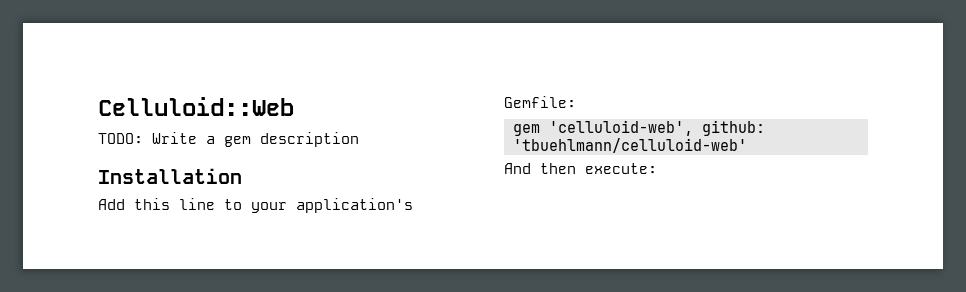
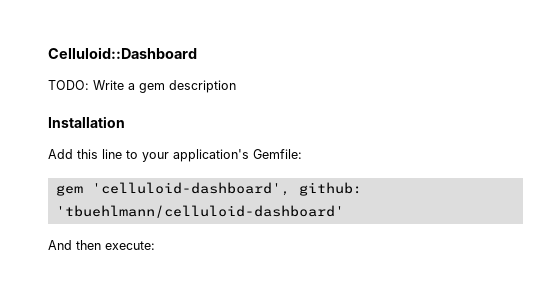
- Celluloid::Web
+ Celluloid::Dashboard
- gem 'celluloid-web', github: 'tbuehlmann/celluloid-web'
+ gem 'celluloid-dashboard', github: 'tbuehlmann/celluloid-dashboard'

